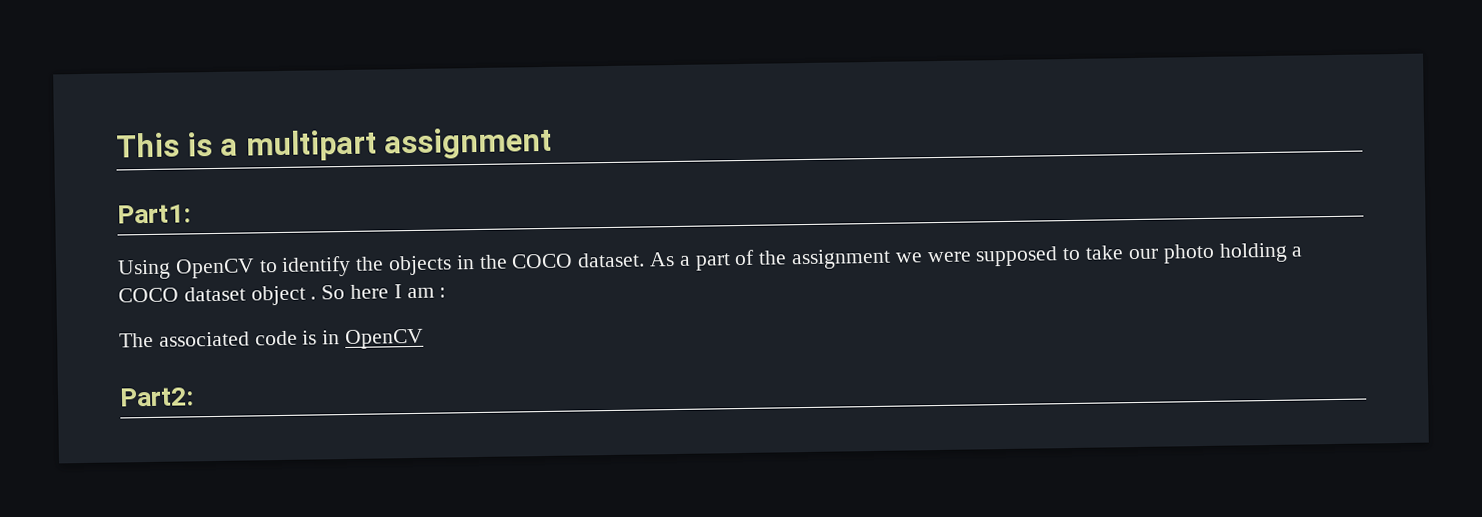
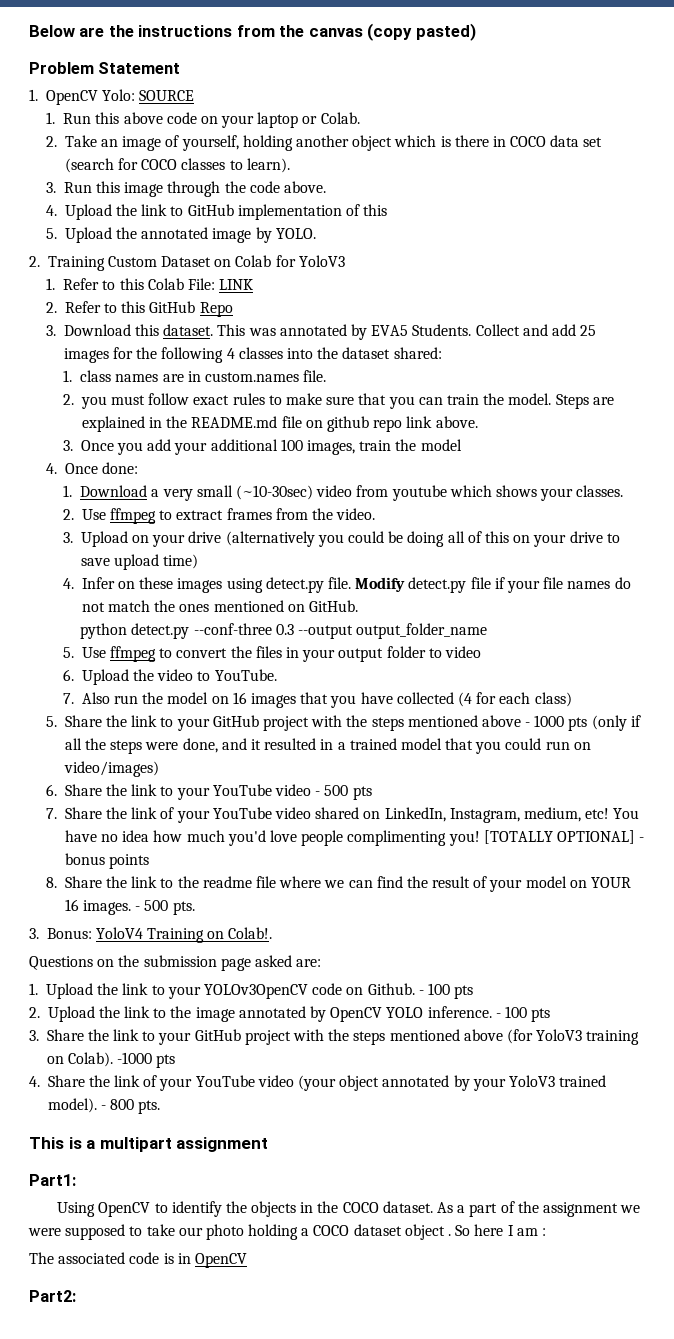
+ Below are the instructions from the canvas (copy pasted)
+ Problem Statement
+ 1. OpenCV Yolo: SOURCE
+ 1. Run this above code on your laptop or Colab.
+ 2. Take an image of yourself, holding another object which is there in COCO data set (search for COCO classes to learn).
+ 3. Run this image through the code above.
+ 4. Upload the link to GitHub implementation of this
+ 5. Upload the annotated image by YOLO.
+ 2. Training Custom Dataset on Colab for YoloV3
+ 1. Refer to this Colab File: LINK
+ 2. Refer to this GitHub Repo
+ 3. Download this dataset. This was annotated by EVA5 Students. Collect and add 25 images for the following 4 classes into the dataset shared:
+ 1. class names are in custom.names file.
+ 2. you must follow exact rules to make sure that you can train the model. Steps are explained in the README.md file on github repo link above.
+ 3. Once you add your additional 100 images, train the model
+ 4. Once done:
+ 1. Download a very small (~10-30sec) video from youtube which shows your classes.
+ 2. Use ffmpeg to extract frames from the video.
+ 3. Upload on your drive (alternatively you could be doing all of this on your drive to save upload time)
+ 4. Infer on these images using detect.py file. Modify detect.py file if your file names do not match the ones mentioned on GitHub.
+ python detect.py --conf-three 0.3 --output output_folder_name
+ 5. Use ffmpeg to convert the files in your output folder to video
+ 6. Upload the video to YouTube.
+ 7. Also run the model on 16 images that you have collected (4 for each class)
+ 5. Share the link to your GitHub project with the steps mentioned above - 1000 pts (only if all the steps were done, and it resulted in a trained model that you could run on video/images)
+ 6. Share the link to your YouTube video - 500 pts
+ 7. Share the link of your YouTube video shared on LinkedIn, Instagram, medium, etc! You have no idea how much you'd love people complimenting you! [TOTALLY OPTIONAL] - bonus points
+ 8. Share the link to the readme file where we can find the result of your model on YOUR 16 images. - 500 pts.
+ 3. Bonus: YoloV4 Training on Colab!.
+ Questions on the submission page asked are:
+ 1. Upload the link to your YOLOv3OpenCV code on Github. - 100 pts
+ 2. Upload the link to the image annotated by OpenCV YOLO inference. - 100 pts
+ 3. Share the link to your GitHub project with the steps mentioned above (for YoloV3 training on Colab). -1000 pts
+ 4. Share the link of your YouTube video (your object annotated by your YoloV3 trained model). - 800 pts.

